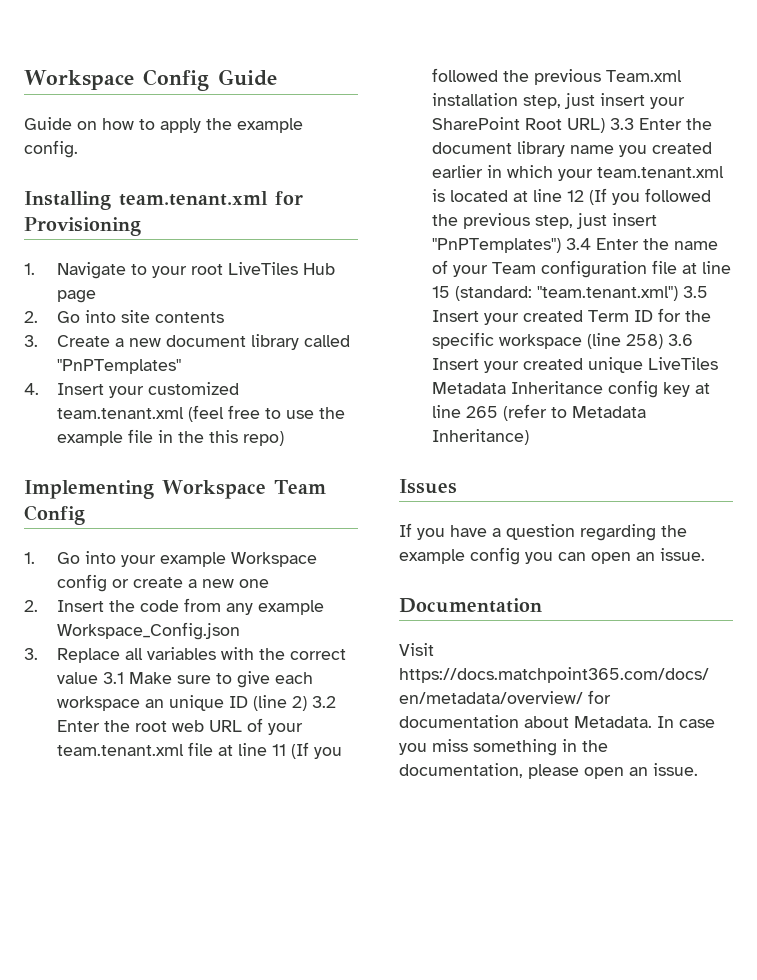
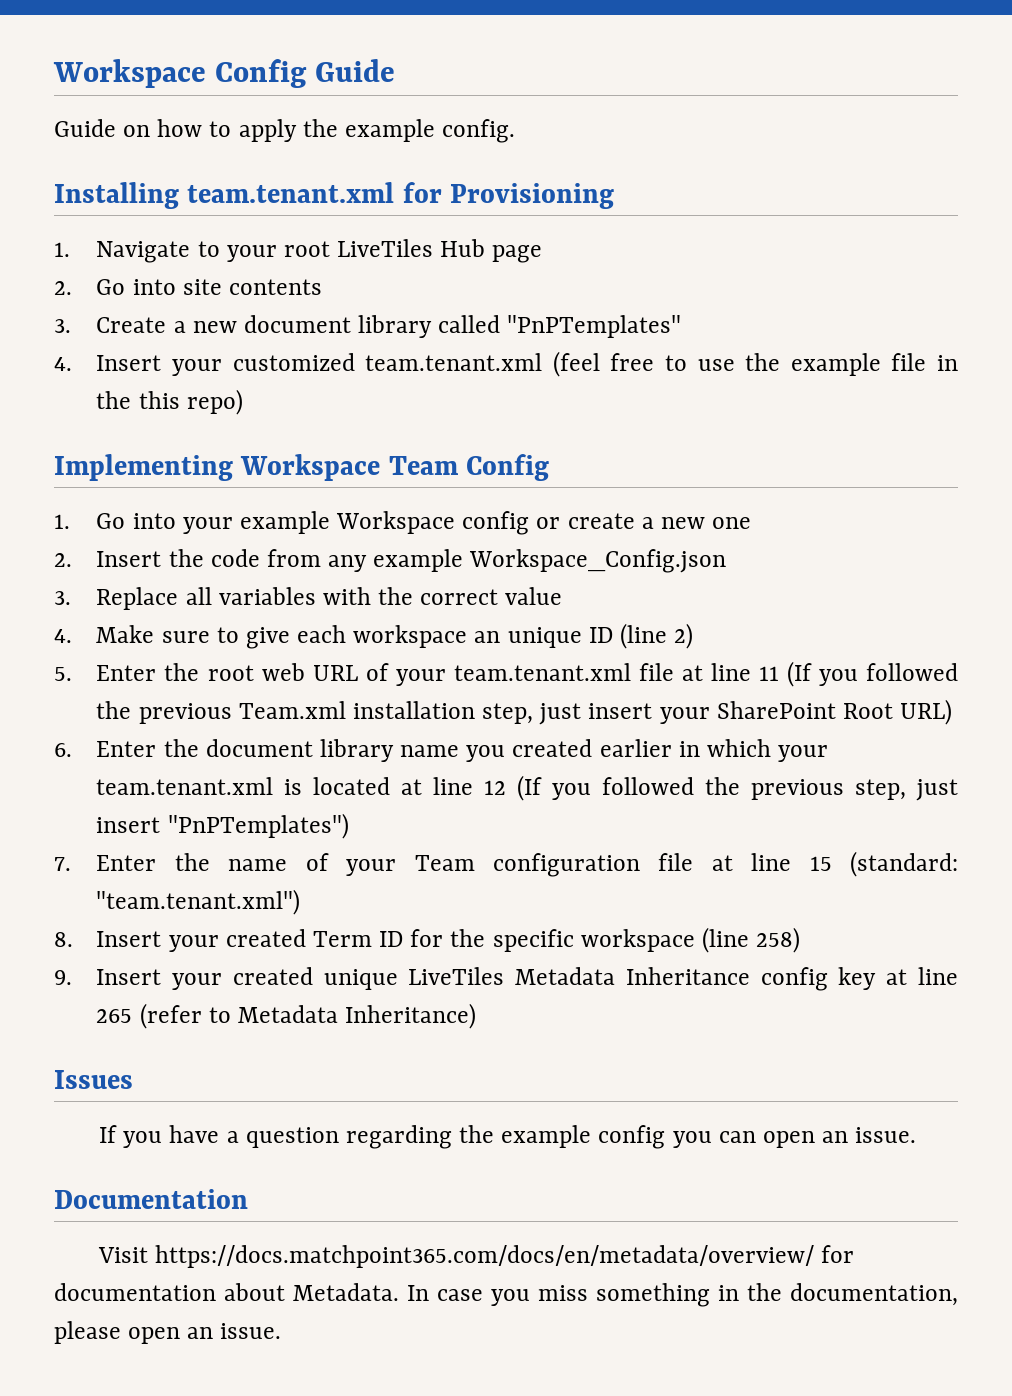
- 3. Replace all variables with the correct value 3.1 Make sure to give each workspace an unique ID (line 2) 3.2 Enter the root web URL of your team.tenant.xml file at line 11 (If you followed the previous Team.xml installation step, just insert your SharePoint Root URL) 3.3 Enter the document library name you created earlier in which your team.tenant.xml is located at line 12 (If you followed the previous step, just insert "PnPTemplates") 3.4 Enter the name of your Team configuration file at line 15 (standard:
+ 3. Replace all variables with the correct value
+ 4. Make sure to give each workspace an unique ID (line 2)
+ 5. Enter the root web URL of your team.tenant.xml file at line 11 (If you followed the previous Team.xml installation step, just insert your SharePoint Root URL)
+ 6. Enter the document library name you created earlier in which your team.tenant.xml is located at line 12 (If you followed the previous step, just insert "PnPTemplates")
+ 7. Enter the name of your Team configuration file at line 15 (standard:
- "team.tenant.xml") 3.5 Insert your created Term ID for the specific workspace (line 258) 3.6 Insert your created unique LiveTiles Metadata Inheritance config key at line 265 (refer to Metadata Inheritance)
+ "team.tenant.xml")
+ 8. Insert your created Term ID for the specific workspace (line 258)
+ 9. Insert your created unique LiveTiles Metadata Inheritance config key at line 265 (refer to Metadata Inheritance)

